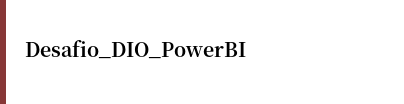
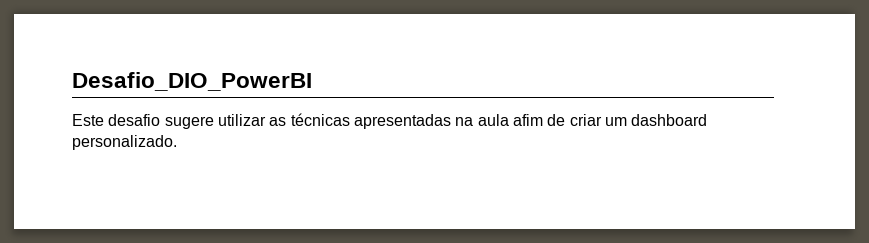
+ Este desafio sugere utilizar as técnicas apresentadas na aula afim de criar um dashboard personalizado.

